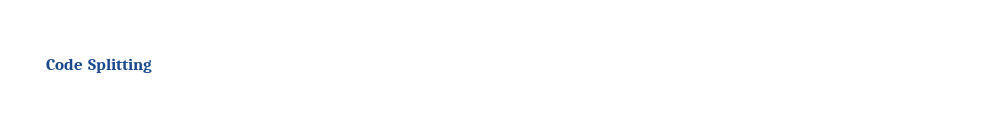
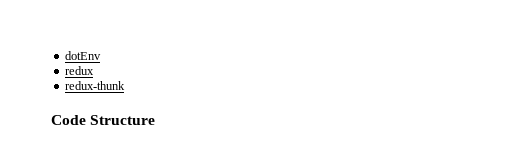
- Code Splitting
+ dotEnv
+ redux
+ redux-thunk
+ Code Structure

